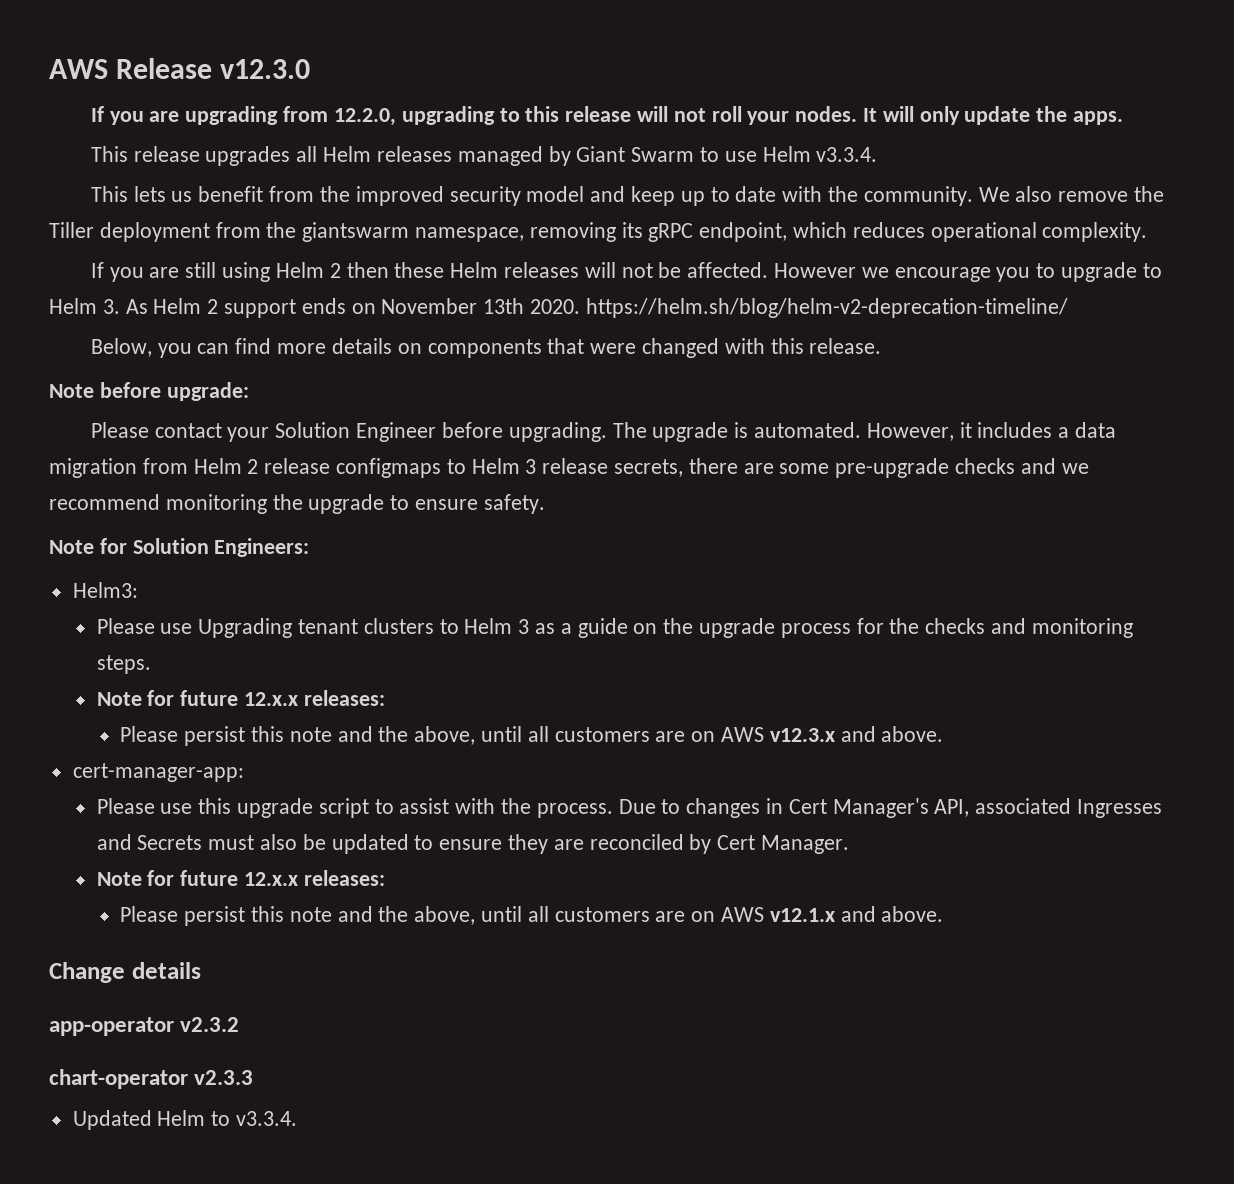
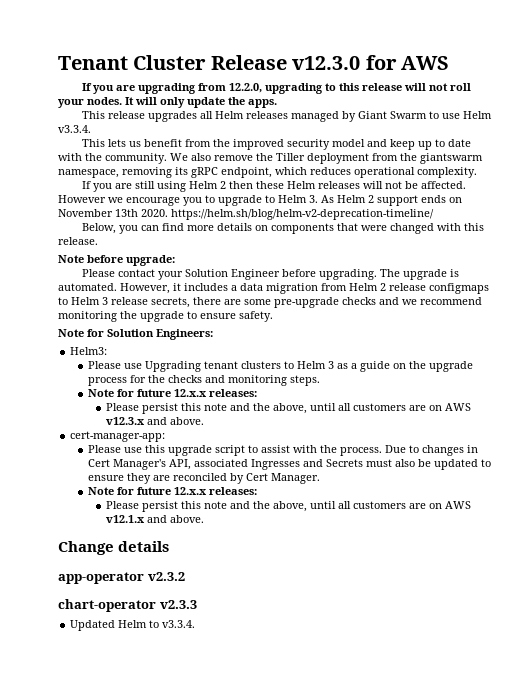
- AWS Release v12.3.0
+ Tenant Cluster Release v12.3.0 for AWS

